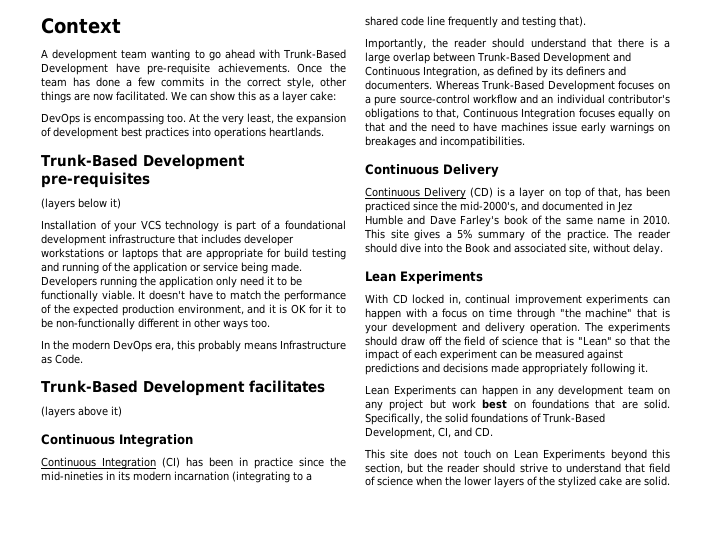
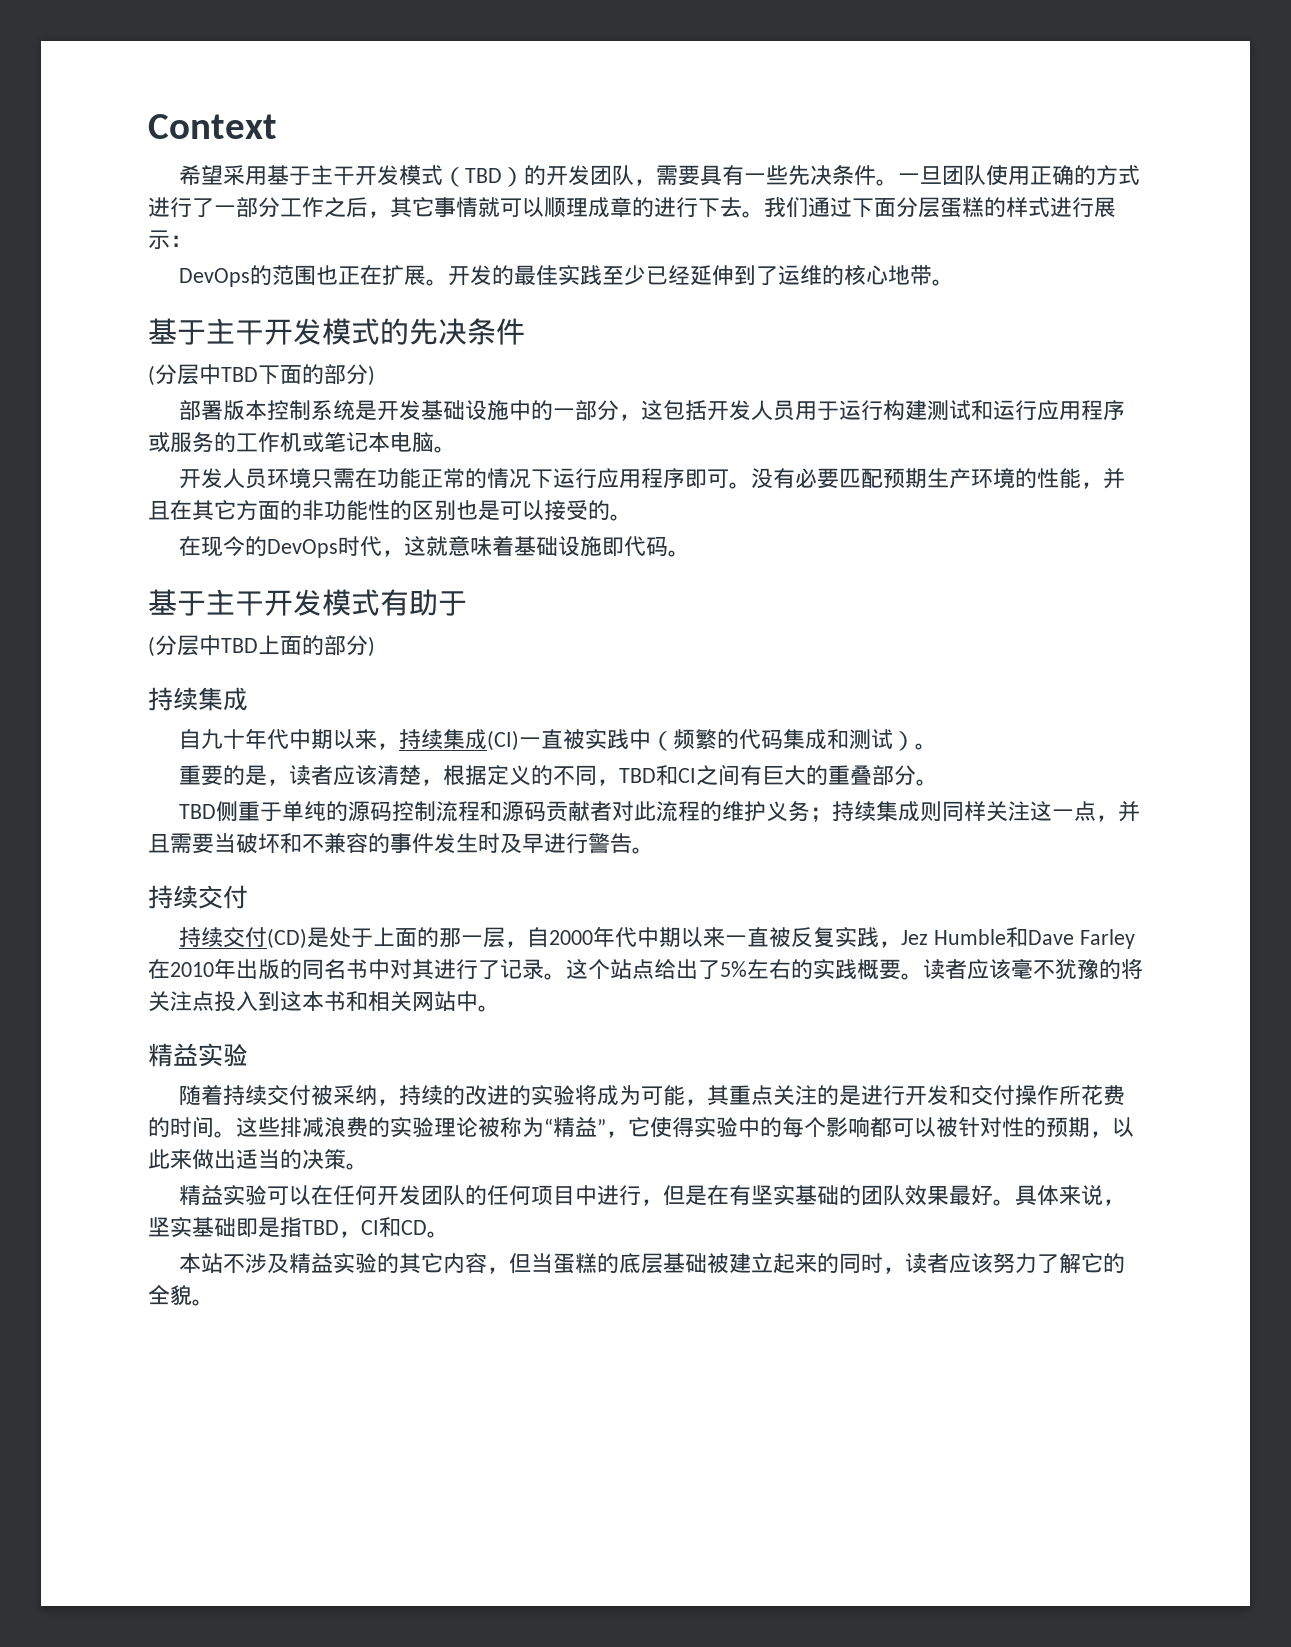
- A development team wanting to go ahead with Trunk-Based Development have pre-requisite achievements. Once the team has done a few commits in the correct style, other things are now facilitated. We can show this as a layer cake:
- DevOps is encompassing too. At the very least, the expansion of development best practices into operations heartlands.
- Trunk-Based Development pre-requisites
- (layers below it)
- Installation of your VCS technology is part of a foundational development infrastructure that includes developer workstations or laptops that are appropriate for build testing and running of the application or service being made. Developers running the application only need it to be functionally viable. It doesn't have to match the performance of the expected production environment, and it is OK for it to be non-functionally different in other ways too.
- In the modern DevOps era, this probably means Infrastructure as Code.
- Trunk-Based Development facilitates
- (layers above it)
- Continuous Integration
- Continuous Integration (CI) has been in practice since the mid-nineties in its modern incarnation (integrating to a shared code line frequently and testing that).
- Importantly, the reader should understand that there is a large overlap between Trunk-Based Development and Continuous Integration, as defined by its definers and documenters. Whereas Trunk-Based Development focuses on a pure source-control workflow and an individual contributor's obligations to that, Continuous Integration focuses equally on that and the need to have machines issue early warnings on breakages and incompatibilities.
- Continuous Delivery
- Continuous Delivery (CD) is a layer on top of that, has been practiced since the mid-2000's, and documented in Jez Humble and Dave Farley's book of the same name in 2010. This site gives a 5% summary of the practice. The reader should dive into the Book and associated site, without delay.
- Lean Experiments
- With CD locked in, continual improvement experiments can happen with a focus on time through "the machine" that is your development and delivery operation. The experiments should draw off the field of science that is "Lean" so that the impact of each experiment can be measured against predictions and decisions made appropriately following it.
- Lean Experiments can happen in any development team on any project but work best on foundations that are solid. Specifically, the solid foundations of Trunk-Based Development, CI, and CD.
- This site does not touch on Lean Experiments beyond this section, but the reader should strive to understand that field of science when the lower layers of the stylized cake are solid.
+ 希望采用基于主干开发模式（TBD）的开发团队，需要具有一些先决条件。一旦团队使用正确的方式进行了一部分工作之后，其它事情就可以顺理成章的进行下去。我们通过下面分层蛋糕的样式进行展示：
+ DevOps的范围也正在扩展。开发的最佳实践至少已经延伸到了运维的核心地带。
+ 基于主干开发模式的先决条件
+ (分层中TBD下面的部分)
+ 部署版本控制系统是开发基础设施中的一部分，这包括开发人员用于运行构建测试和运行应用程序或服务的工作机或笔记本电脑。
+ 开发人员环境只需在功能正常的情况下运行应用程序即可。没有必要匹配预期生产环境的性能，并且在其它方面的非功能性的区别也是可以接受的。
+ 在现今的DevOps时代，这就意味着基础设施即代码。
+ 基于主干开发模式有助于
+ (分层中TBD上面的部分)
+ 持续集成
+ 自九十年代中期以来，持续集成(CI)一直被实践中（频繁的代码集成和测试）。
+ 重要的是，读者应该清楚，根据定义的不同，TBD和CI之间有巨大的重叠部分。
+ TBD侧重于单纯的源码控制流程和源码贡献者对此流程的维护义务；持续集成则同样关注这一点，并且需要当破坏和不兼容的事件发生时及早进行警告。
+ 持续交付
+ 持续交付(CD)是处于上面的那一层，自2000年代中期以来一直被反复实践，Jez Humble和Dave Farley在2010年出版的同名书中对其进行了记录。这个站点给出了5%左右的实践概要。读者应该毫不犹豫的将关注点投入到这本书和相关网站中。
+ 精益实验
+ 随着持续交付被采纳，持续的改进的实验将成为可能，其重点关注的是进行开发和交付操作所花费的时间。这些排减浪费的实验理论被称为“精益”，它使得实验中的每个影响都可以被针对性的预期，以此来做出适当的决策。
+ 精益实验可以在任何开发团队的任何项目中进行，但是在有坚实基础的团队效果最好。具体来说，坚实基础即是指TBD，CI和CD。
+ 本站不涉及精益实验的其它内容，但当蛋糕的底层基础被建立起来的同时，读者应该努力了解它的全貌。

